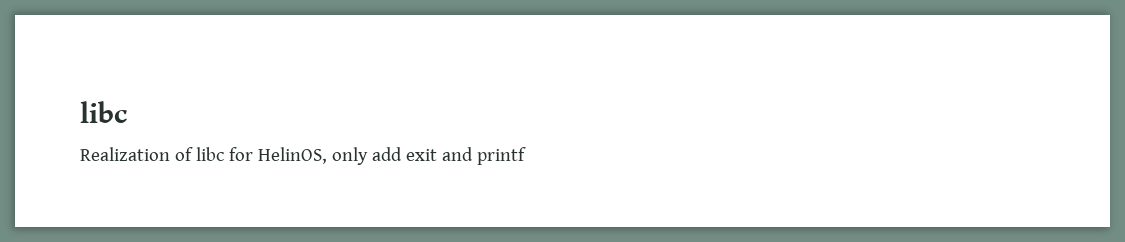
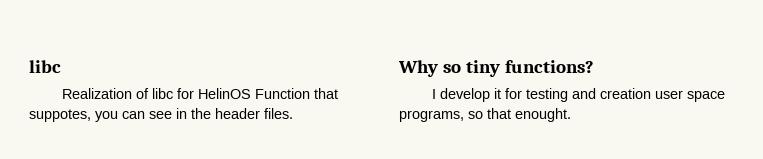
- Realization of libc for HelinOS, only add exit and printf
+ Realization of libc for HelinOS Function that suppotes, you can see in the header files.
+ Why so tiny functions?
+ I develop it for testing and creation user space programs, so that enought.

